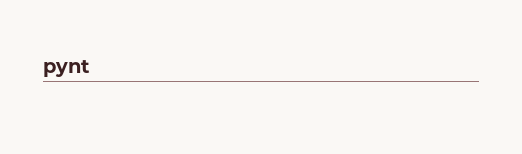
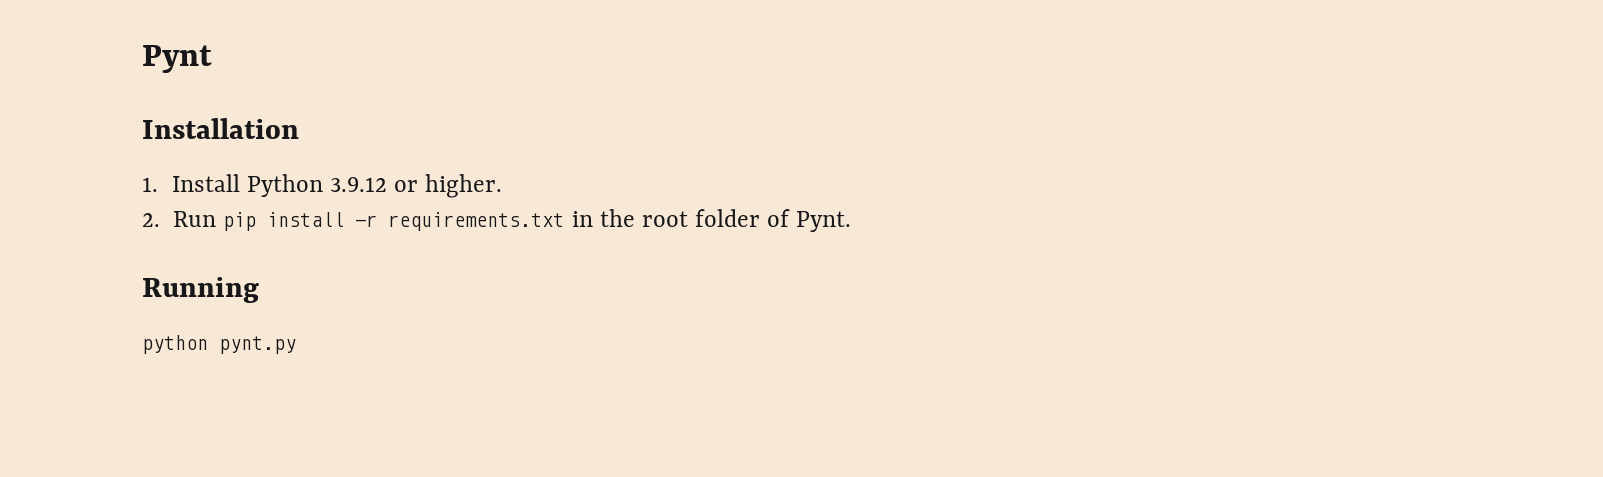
- pynt
+ Pynt
+ Installation
+ 1. Install Python 3.9.12 or higher.
+ 2. Run pip install -r requirements.txt in the root folder of Pynt.
+ Running
+ python pynt.py

